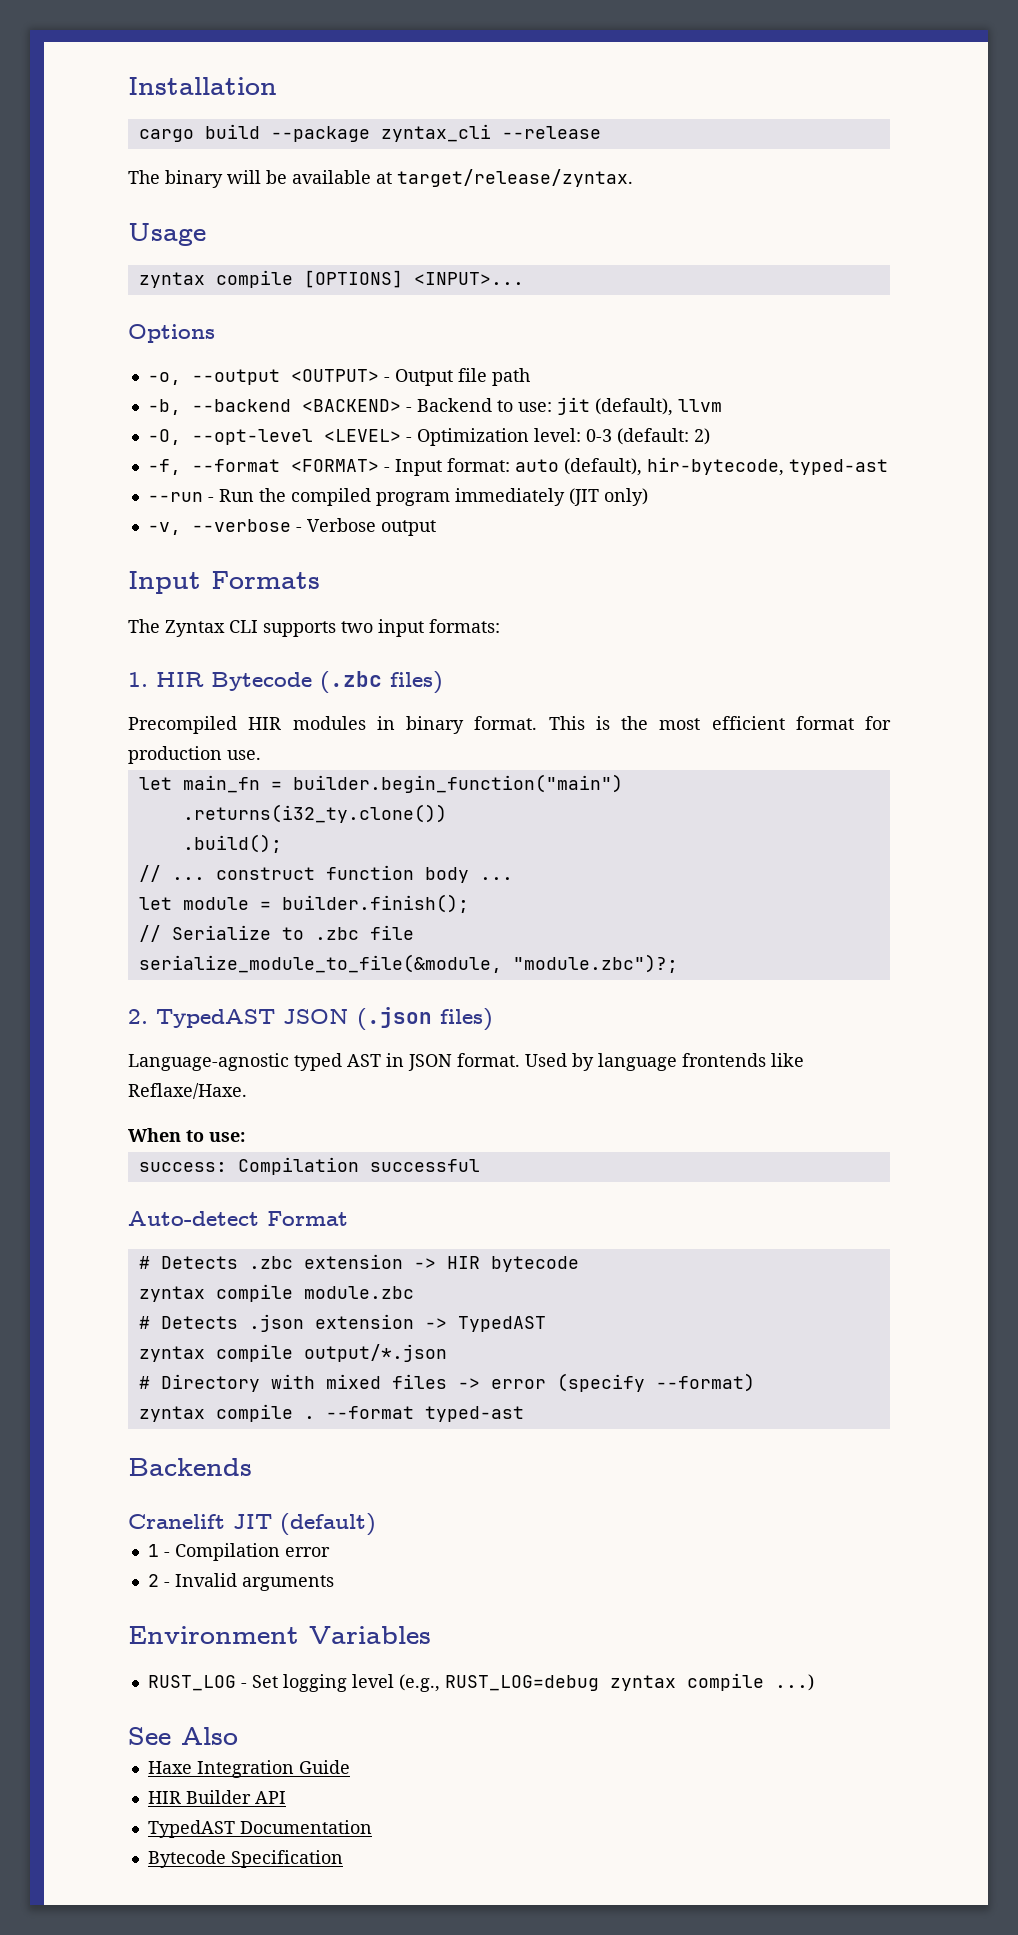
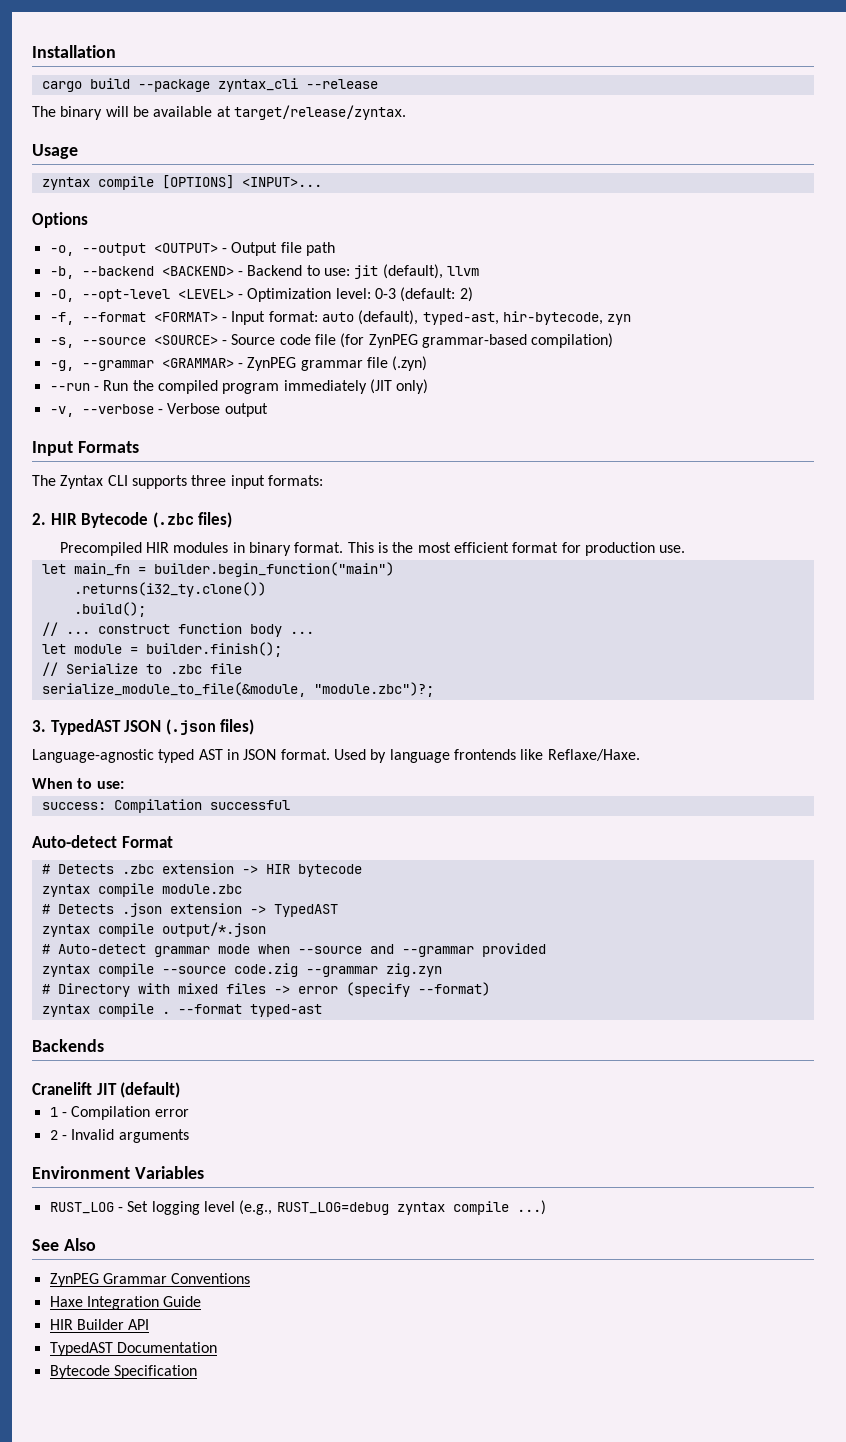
- -f, --format <FORMAT> - Input format: auto (default), hir-bytecode, typed-ast
+ -f, --format <FORMAT> - Input format: auto (default), typed-ast, hir-bytecode, zyn
+ -s, --source <SOURCE> - Source code file (for ZynPEG grammar-based compilation)
+ -g, --grammar <GRAMMAR> - ZynPEG grammar file (.zyn)
- The Zyntax CLI supports two input formats:
+ The Zyntax CLI supports three input formats:
- 1. HIR Bytecode (.zbc files)
+ 2. HIR Bytecode (.zbc files)
- 2. TypedAST JSON (.json files)
+ 3. TypedAST JSON (.json files)
+ # Auto-detect grammar mode when --source and --grammar provided
+ zyntax compile --source code.zig --grammar zig.zyn
+ ZynPEG Grammar Conventions

